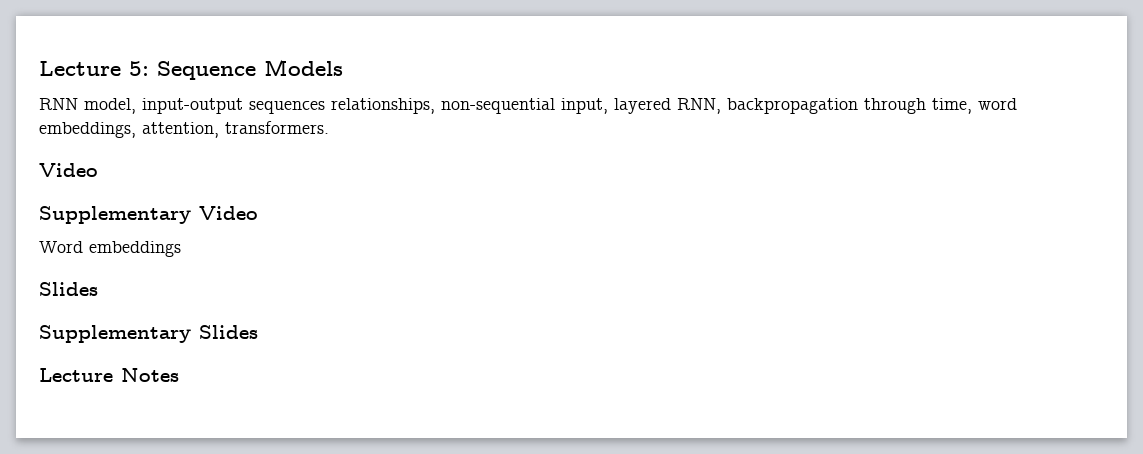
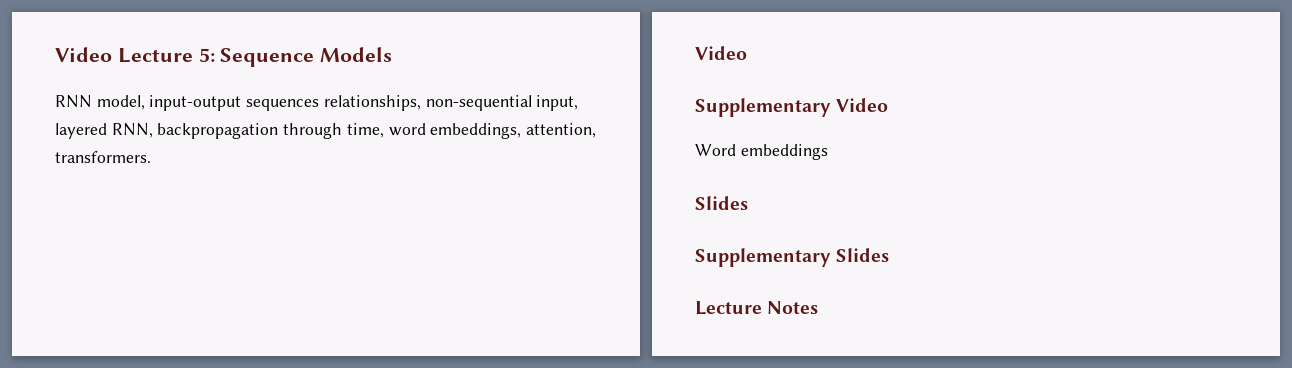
- Lecture 5: Sequence Models
+ Video Lecture 5: Sequence Models

